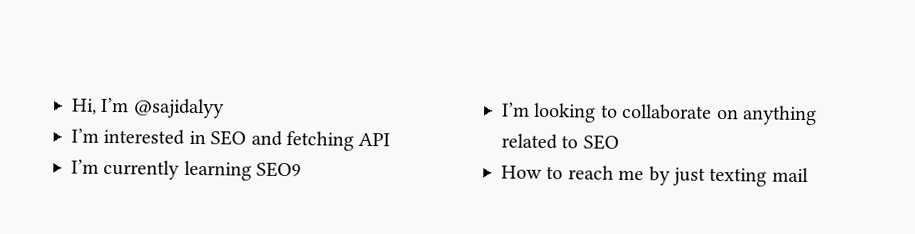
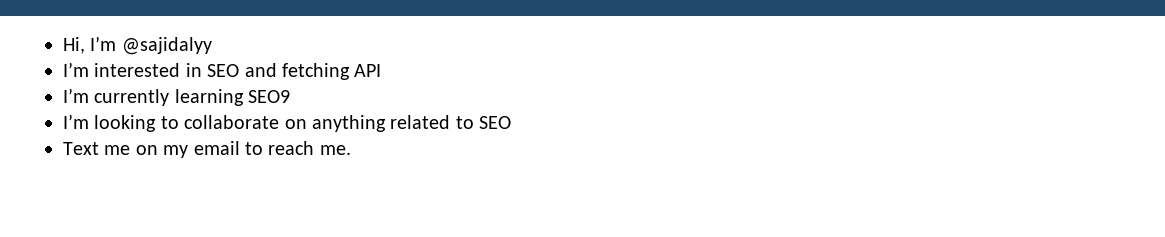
- How to reach me by just texting mail
+ Text me on my email to reach me.

